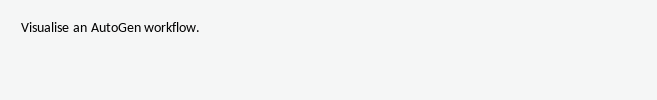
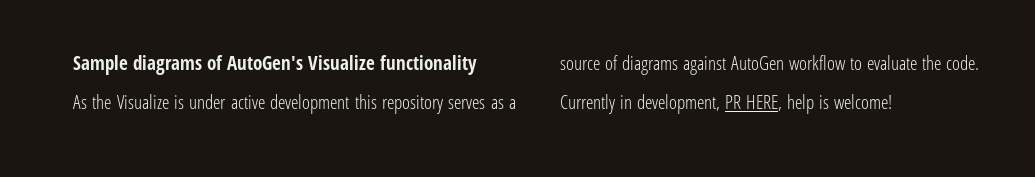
- Visualise an AutoGen workflow.
+ Sample diagrams of AutoGen's Visualize functionality
+ As the Visualize is under active development this repository serves as a source of diagrams against AutoGen workflow to evaluate the code.
+ Currently in development, PR HERE, help is welcome!

